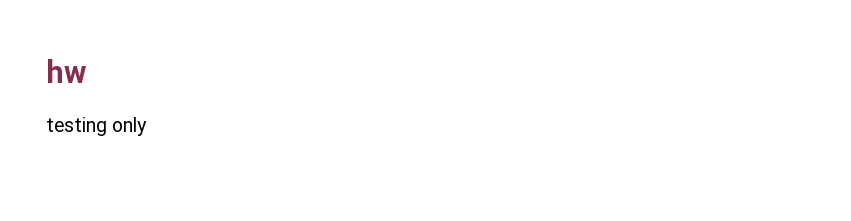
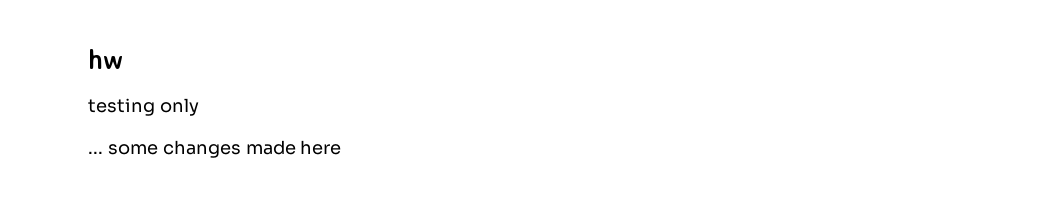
+ ... some changes made here

